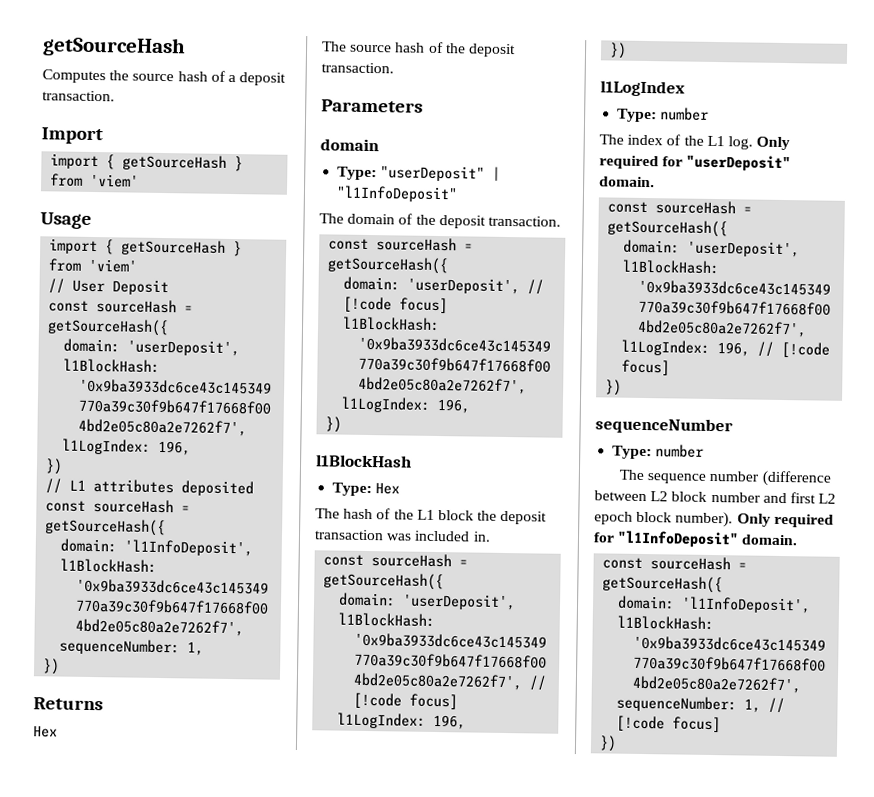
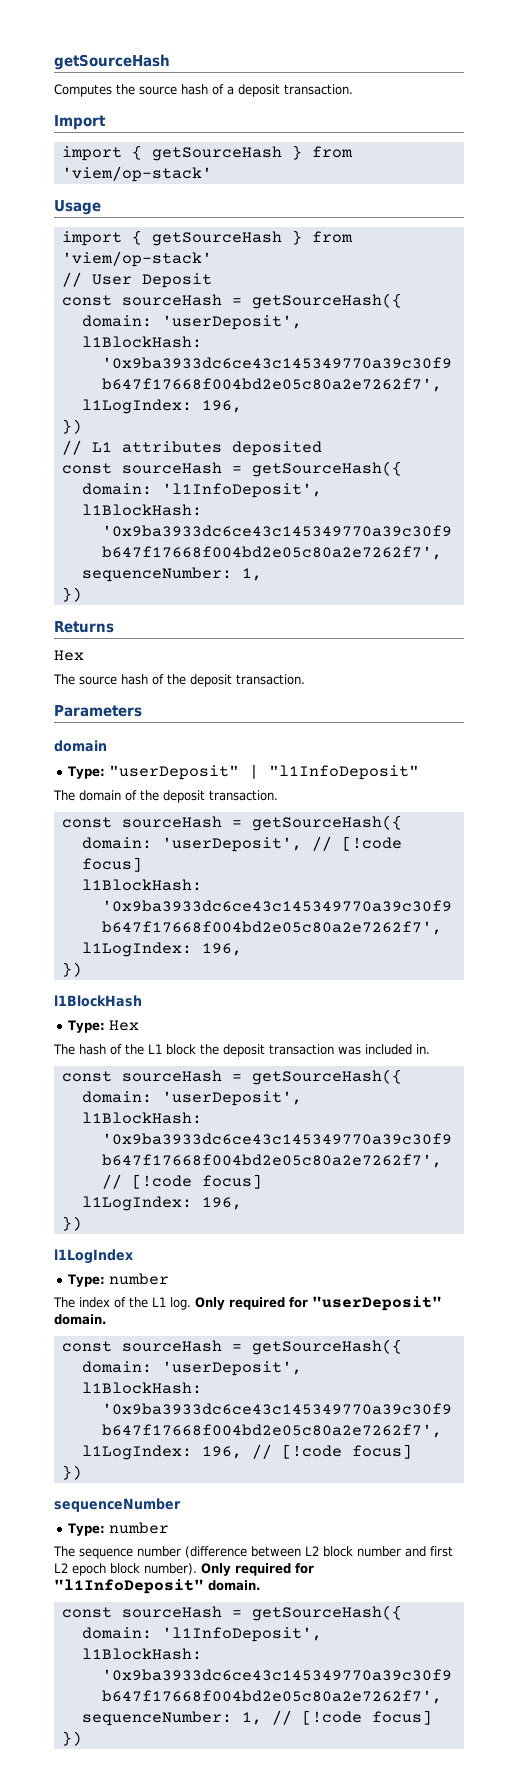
  Import
- import { getSourceHash } from 'viem'
+ import { getSourceHash } from 'viem/op-stack'
  Usage
- import { getSourceHash } from 'viem'
+ import { getSourceHash } from 'viem/op-stack'

